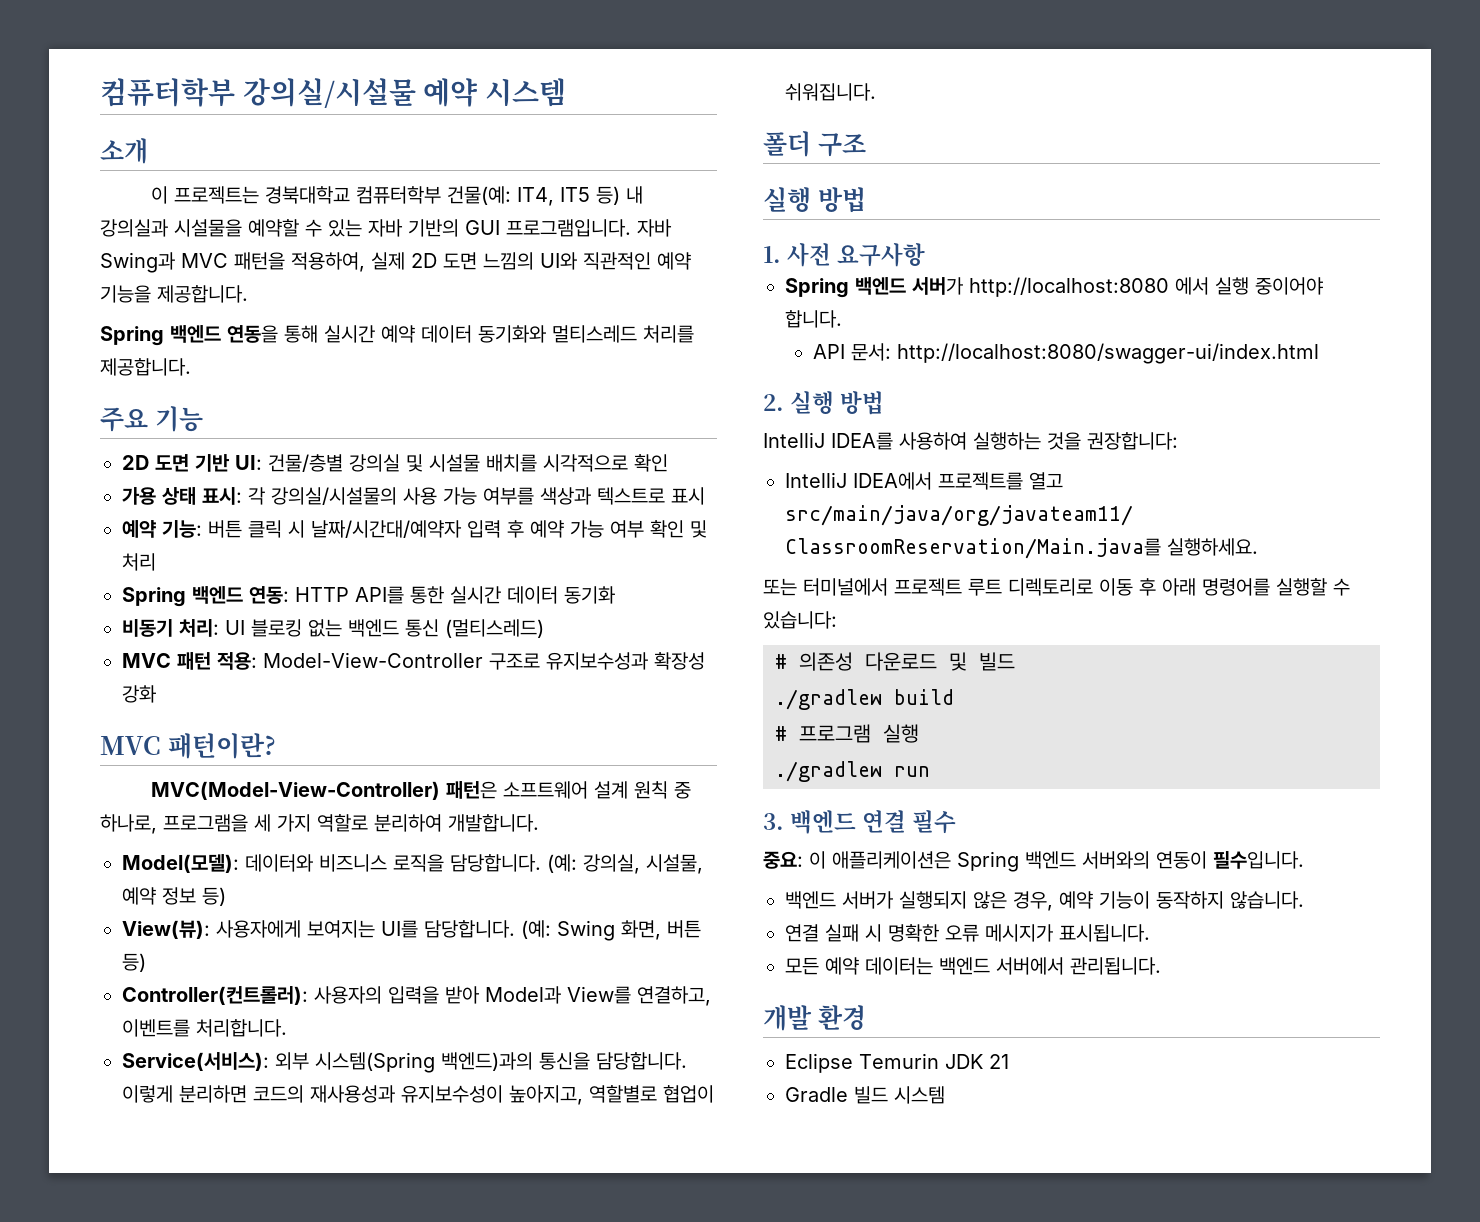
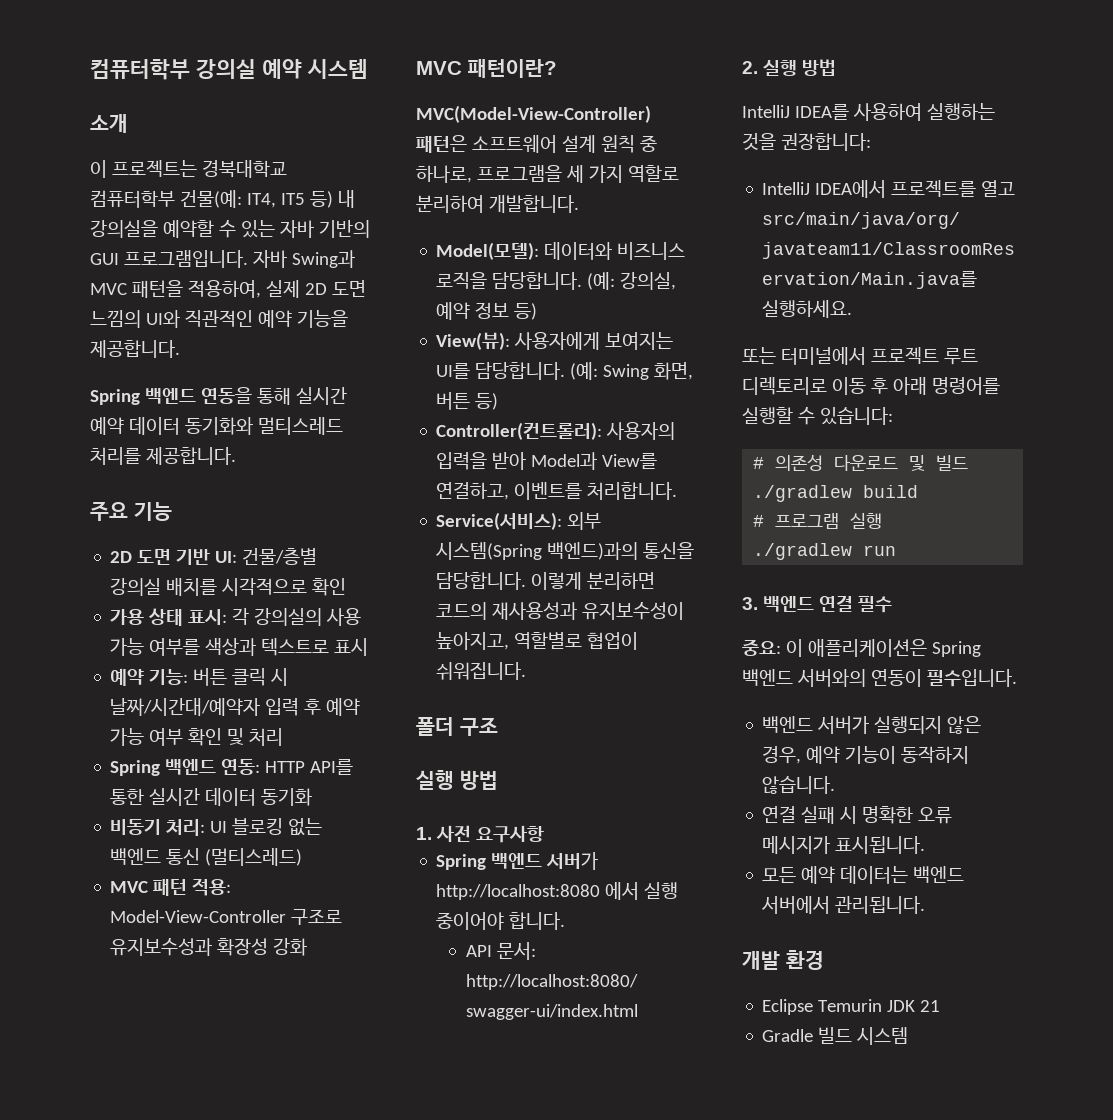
- 컴퓨터학부 강의실/시설물 예약 시스템
+ 컴퓨터학부 강의실 예약 시스템
- 이 프로젝트는 경북대학교 컴퓨터학부 건물(예: IT4, IT5 등) 내 강의실과 시설물을 예약할 수 있는 자바 기반의 GUI 프로그램입니다.
+ 이 프로젝트는 경북대학교 컴퓨터학부 건물(예: IT4, IT5 등) 내 강의실을 예약할 수 있는 자바 기반의 GUI 프로그램입니다.
- 2D 도면 기반 UI: 건물/층별 강의실 및 시설물 배치를 시각적으로 확인
+ 2D 도면 기반 UI: 건물/층별 강의실 배치를 시각적으로 확인
- 가용 상태 표시: 각 강의실/시설물의 사용 가능 여부를 색상과 텍스트로 표시
+ 가용 상태 표시: 각 강의실의 사용 가능 여부를 색상과 텍스트로 표시
- (예: 강의실, 시설물, 예약 정보 등)
+ (예: 강의실, 예약 정보 등)

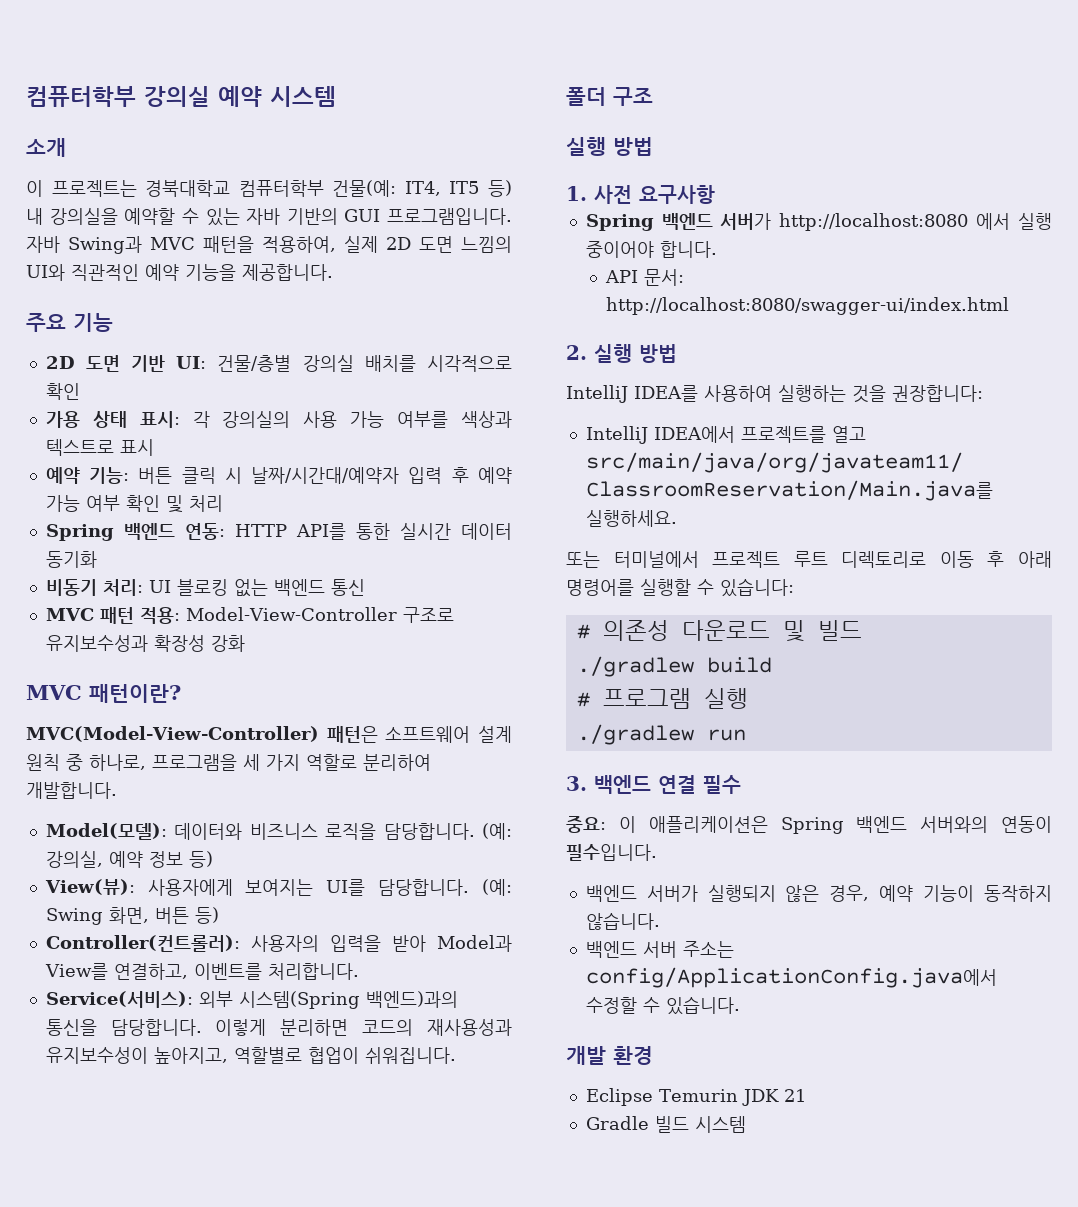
- Spring 백엔드 연동을 통해 실시간 예약 데이터 동기화와 멀티스레드 처리를 제공합니다.
- 비동기 처리: UI 블로킹 없는 백엔드 통신 (멀티스레드)
+ 비동기 처리: UI 블로킹 없는 백엔드 통신
- 연결 실패 시 명확한 오류 메시지가 표시됩니다.
- 모든 예약 데이터는 백엔드 서버에서 관리됩니다.
+ 백엔드 서버 주소는 config/ApplicationConfig.java에서 수정할 수 있습니다.

